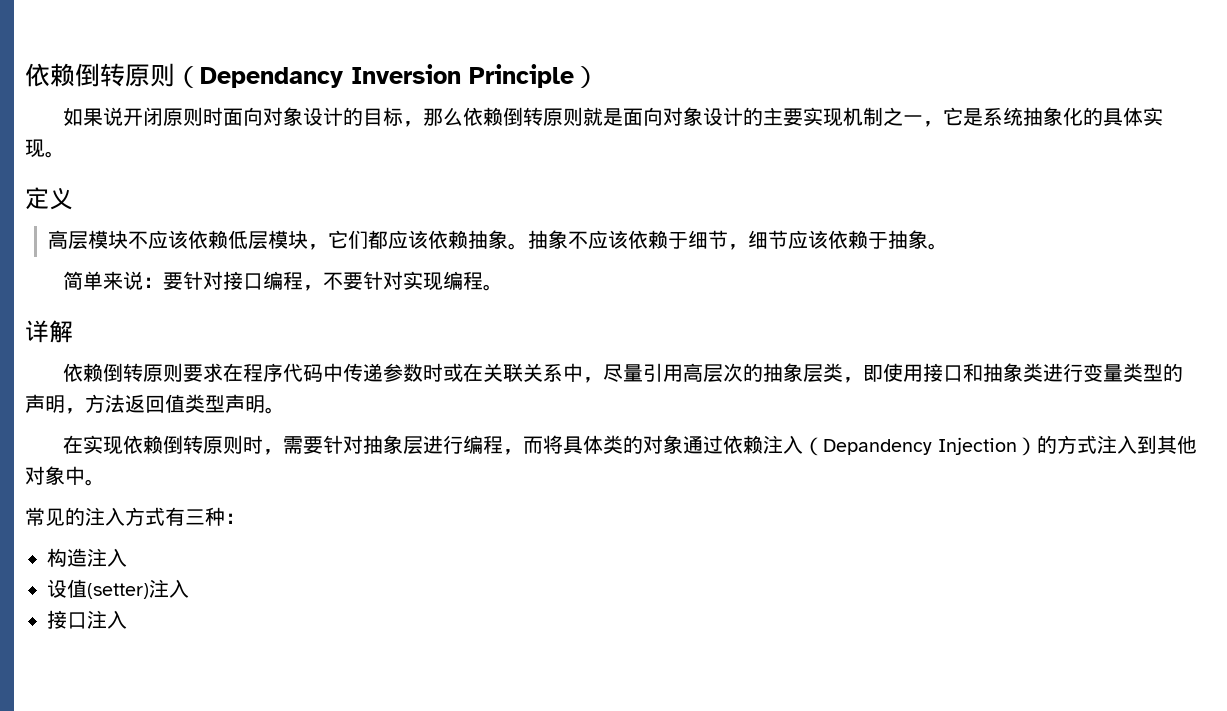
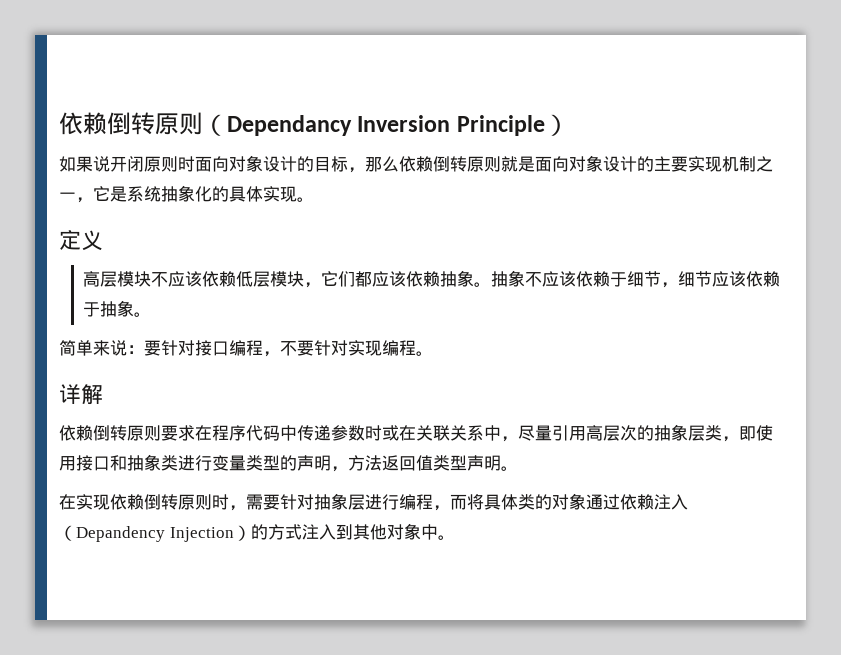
- 常见的注入方式有三种：
- 构造注入
- 设值(setter)注入
- 接口注入

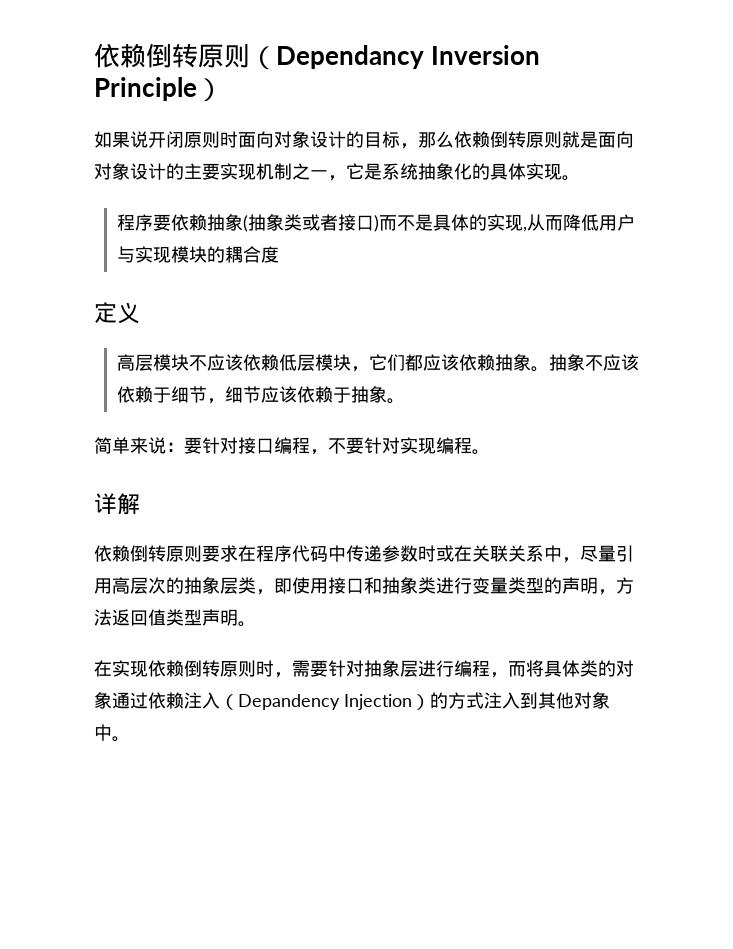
+ 程序要依赖抽象(抽象类或者接口)而不是具体的实现,从而降低用户与实现模块的耦合度

